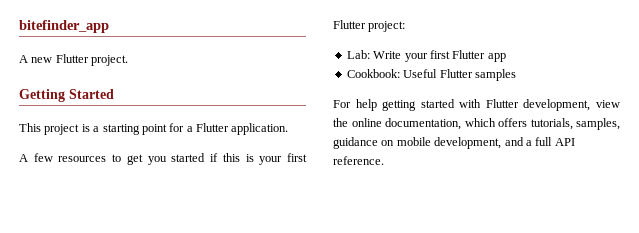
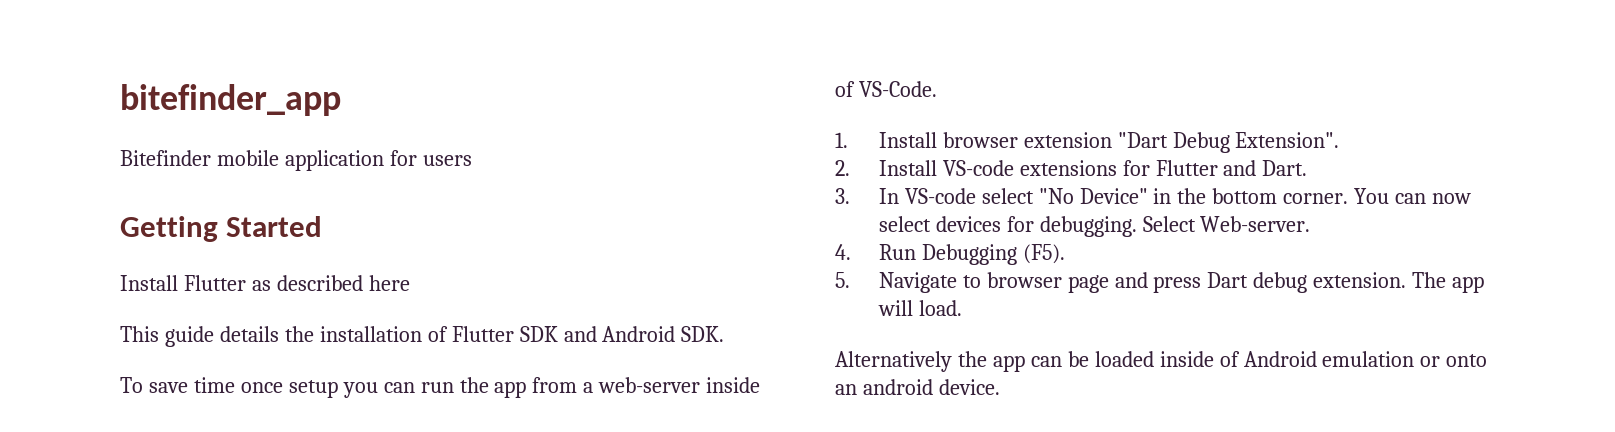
- A new Flutter project.
+ Bitefinder mobile application for users
  Getting Started
- This project is a starting point for a Flutter application.
- A few resources to get you started if this is your first Flutter project:
- Lab: Write your first Flutter app
- Cookbook: Useful Flutter samples
- For help getting started with Flutter development, view the online documentation, which offers tutorials, samples, guidance on mobile development, and a full API reference.
+ Install Flutter as described here
+ This guide details the installation of Flutter SDK and Android SDK.
+ To save time once setup you can run the app from a web-server inside of VS-Code.
+ 1. Install browser extension "Dart Debug Extension".
+ 2. Install VS-code extensions for Flutter and Dart.
+ 3. In VS-code select "No Device" in the bottom corner. You can now select devices for debugging. Select Web-server.
+ 4. Run Debugging (F5).
+ 5. Navigate to browser page and press Dart debug extension. The app will load.
+ Alternatively the app can be loaded inside of Android emulation or onto an android device.

